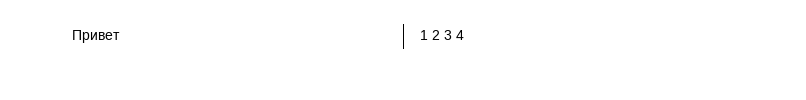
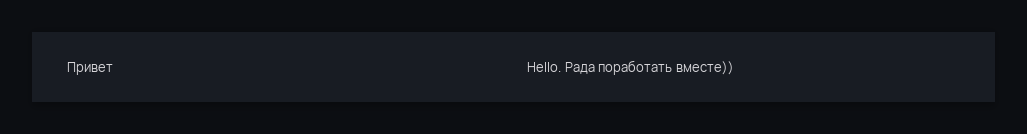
- 1 2 3 4
+ Hello. Рада поработать вместе))

